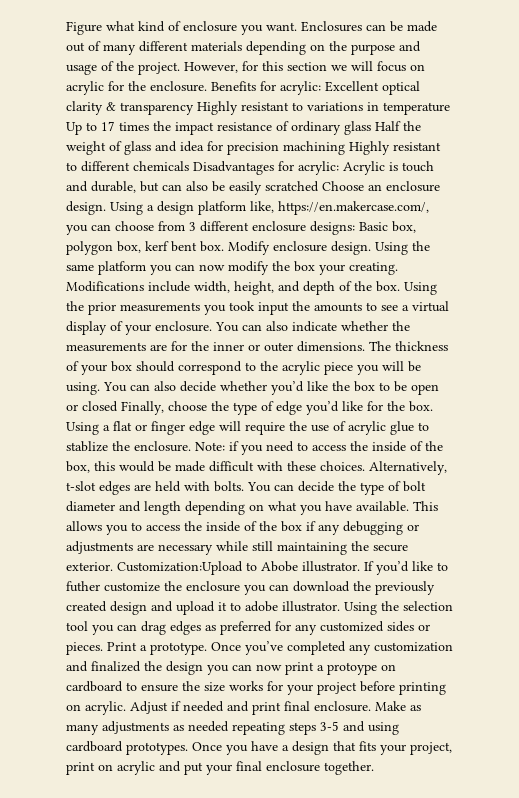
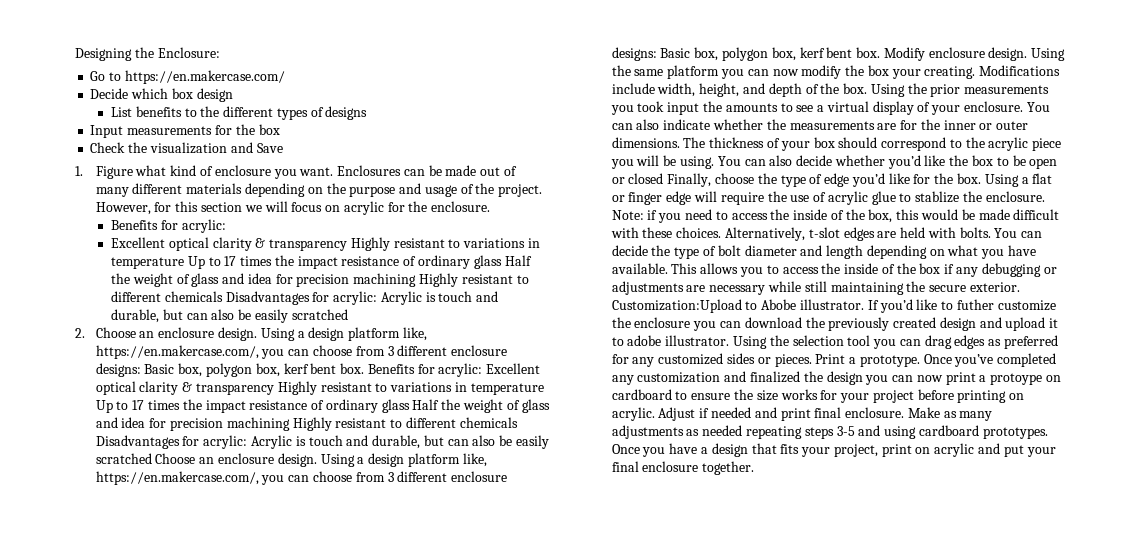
- Figure what kind of enclosure you want.
+ Designing the Enclosure:
+ Go to https://en.makercase.com/
+ Decide which box design
+ List benefits to the different types of designs
+ Input measurements for the box
+ Check the visualization and Save
+ 1. Figure what kind of enclosure you want.
- However, for this section we will focus on acrylic for the enclosure. Benefits for acrylic:
+ However, for this section we will focus on acrylic for the enclosure.
+ Benefits for acrylic:
+ Excellent optical clarity & transparency Highly resistant to variations in temperature Up to 17 times the impact resistance of ordinary glass Half the weight of glass and idea for precision machining Highly resistant to different chemicals Disadvantages for acrylic: Acrylic is touch and durable, but can also be easily scratched
+ 2. Choose an enclosure design. Using a design platform like, https://en.makercase.com/, you can choose from 3 different enclosure designs: Basic box, polygon box, kerf bent box. Benefits for acrylic:

